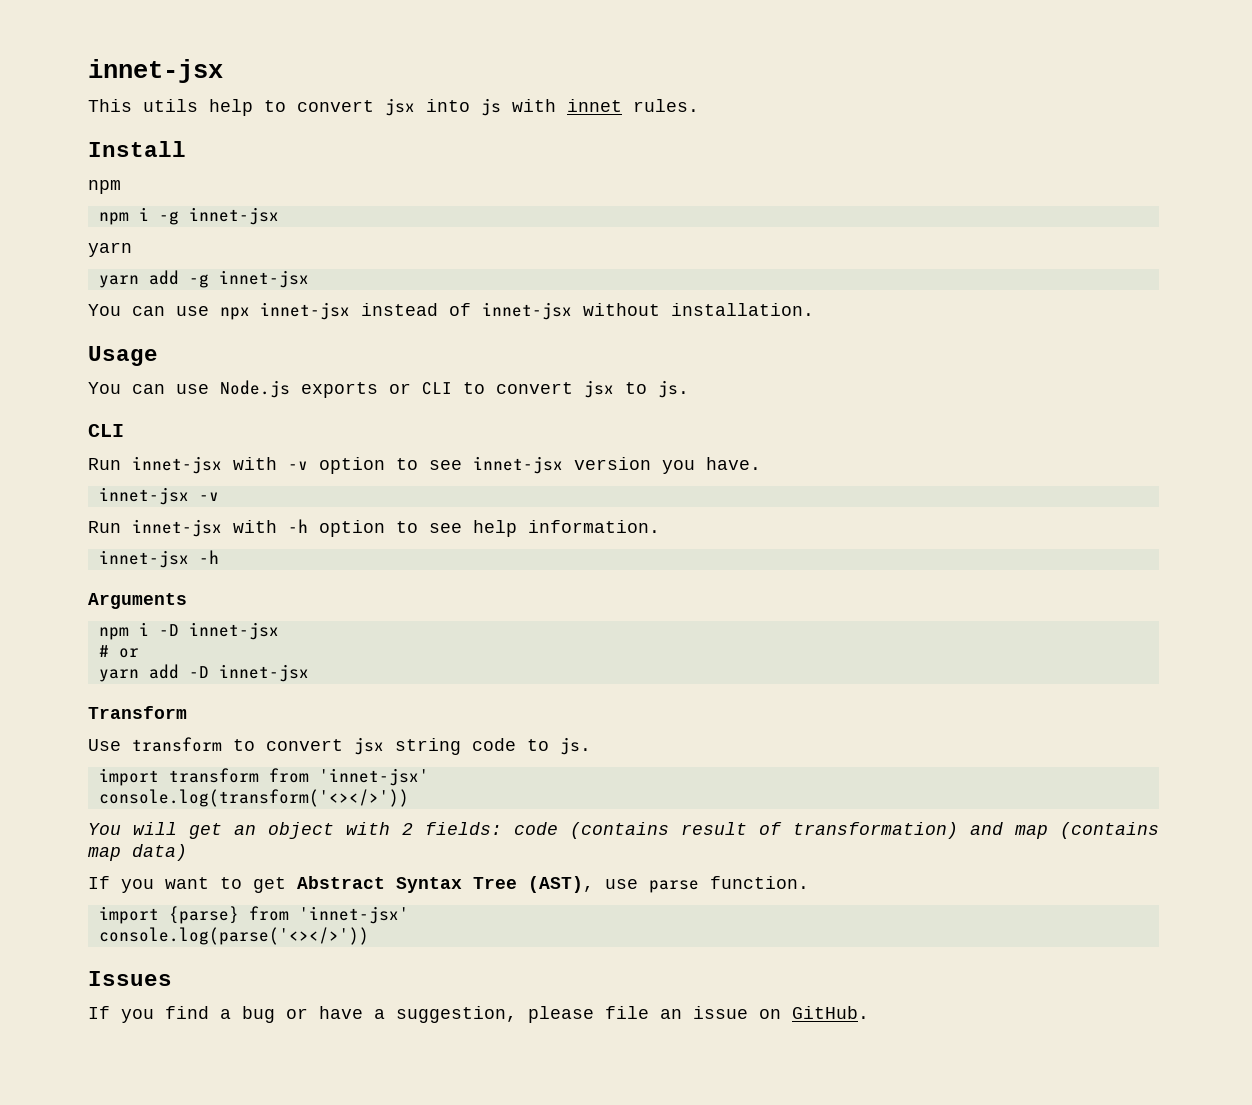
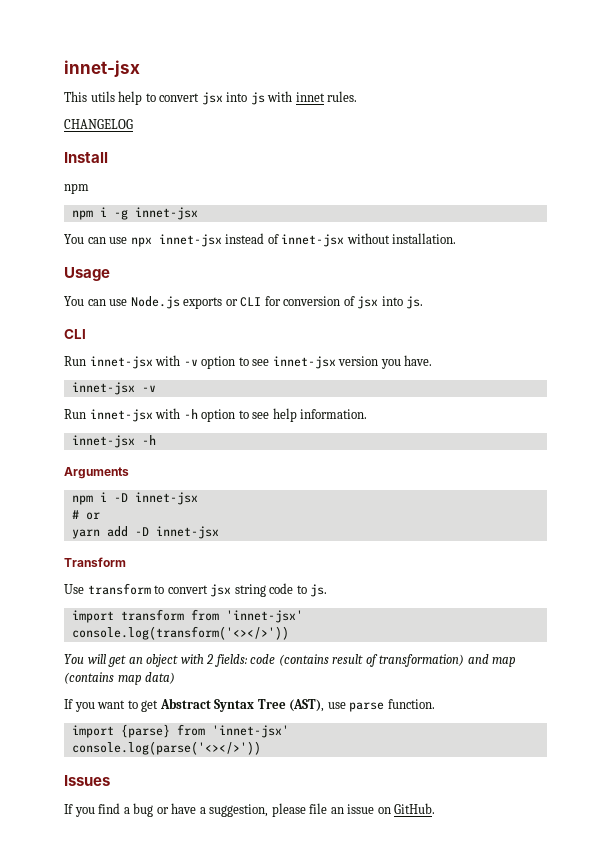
+ CHANGELOG
  npm i -g innet-jsx
- yarn
- yarn add -g innet-jsx
- You can use Node.js exports or CLI to convert jsx to js.
+ You can use Node.js exports or CLI for conversion of jsx into js.

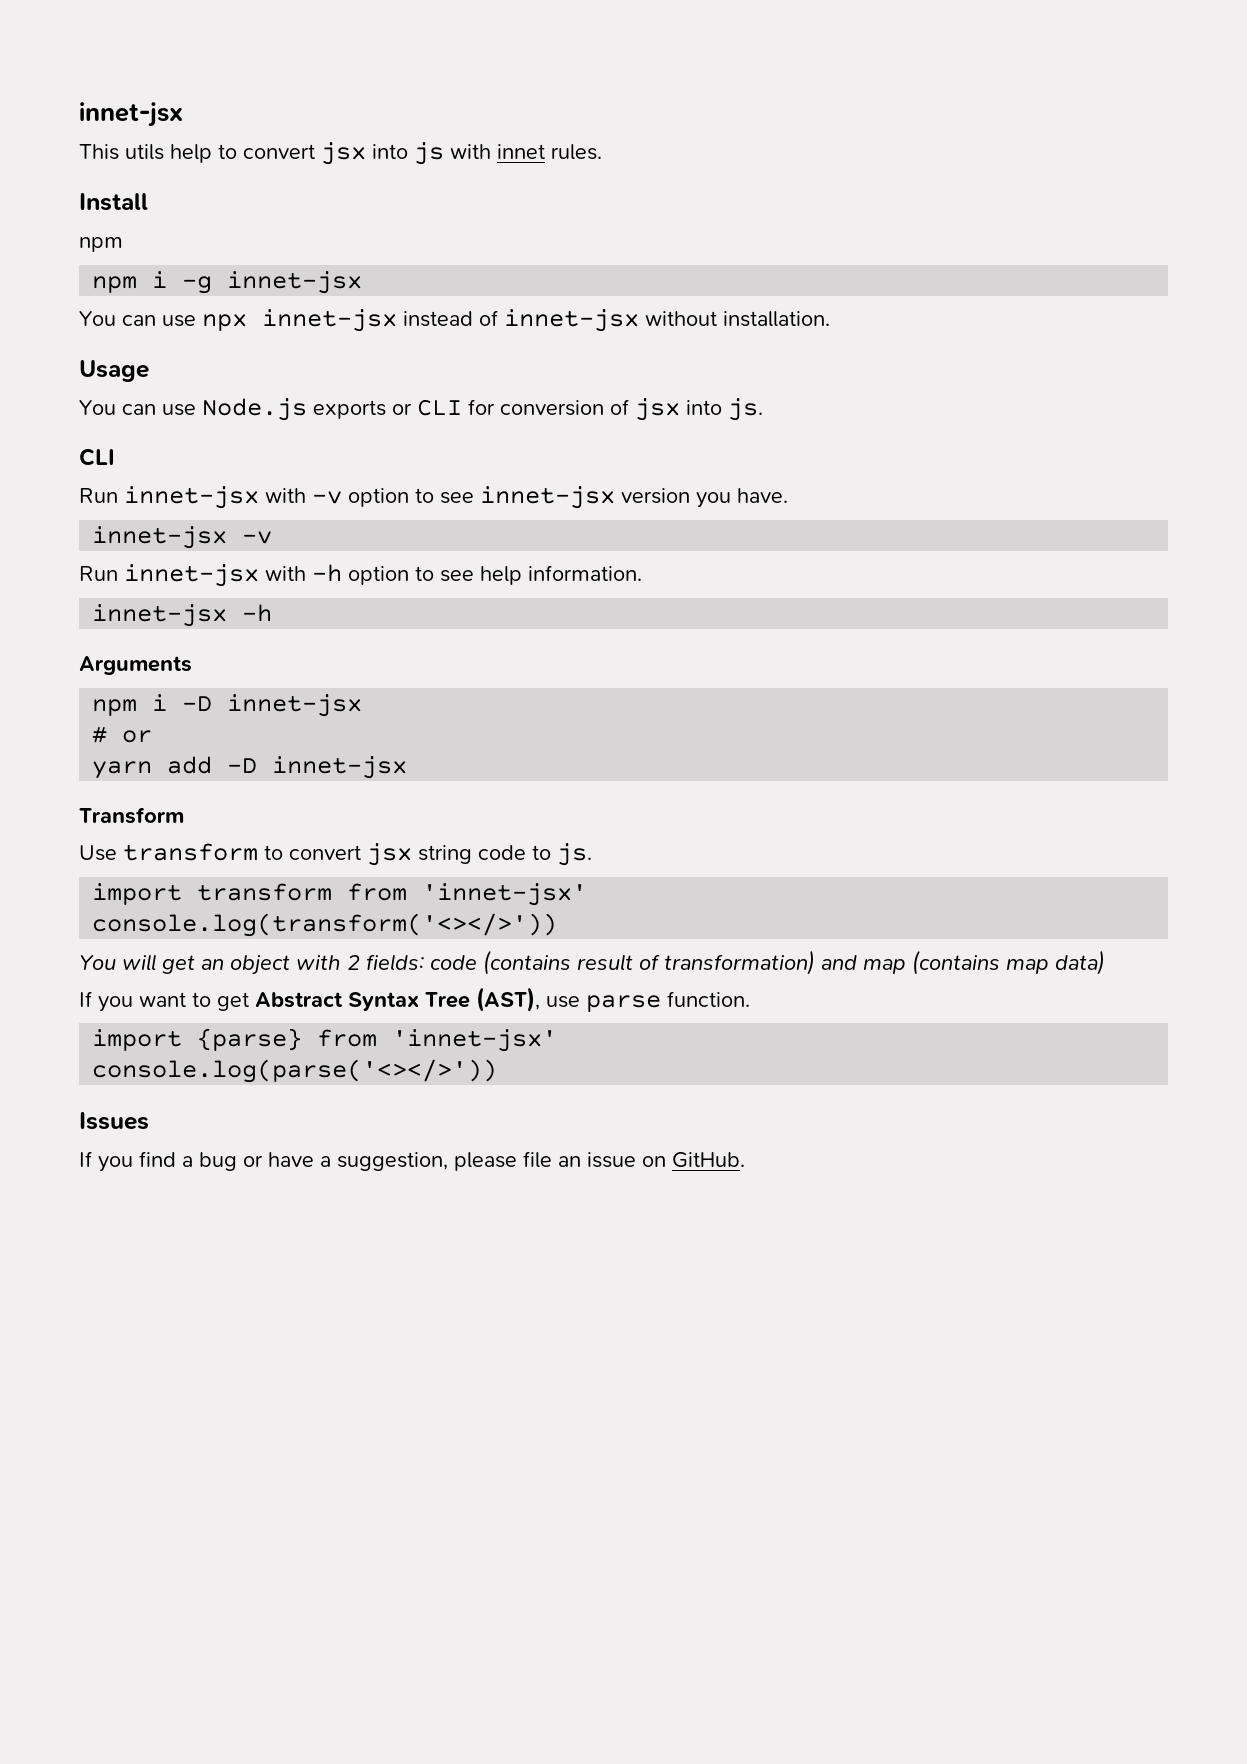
- CHANGELOG

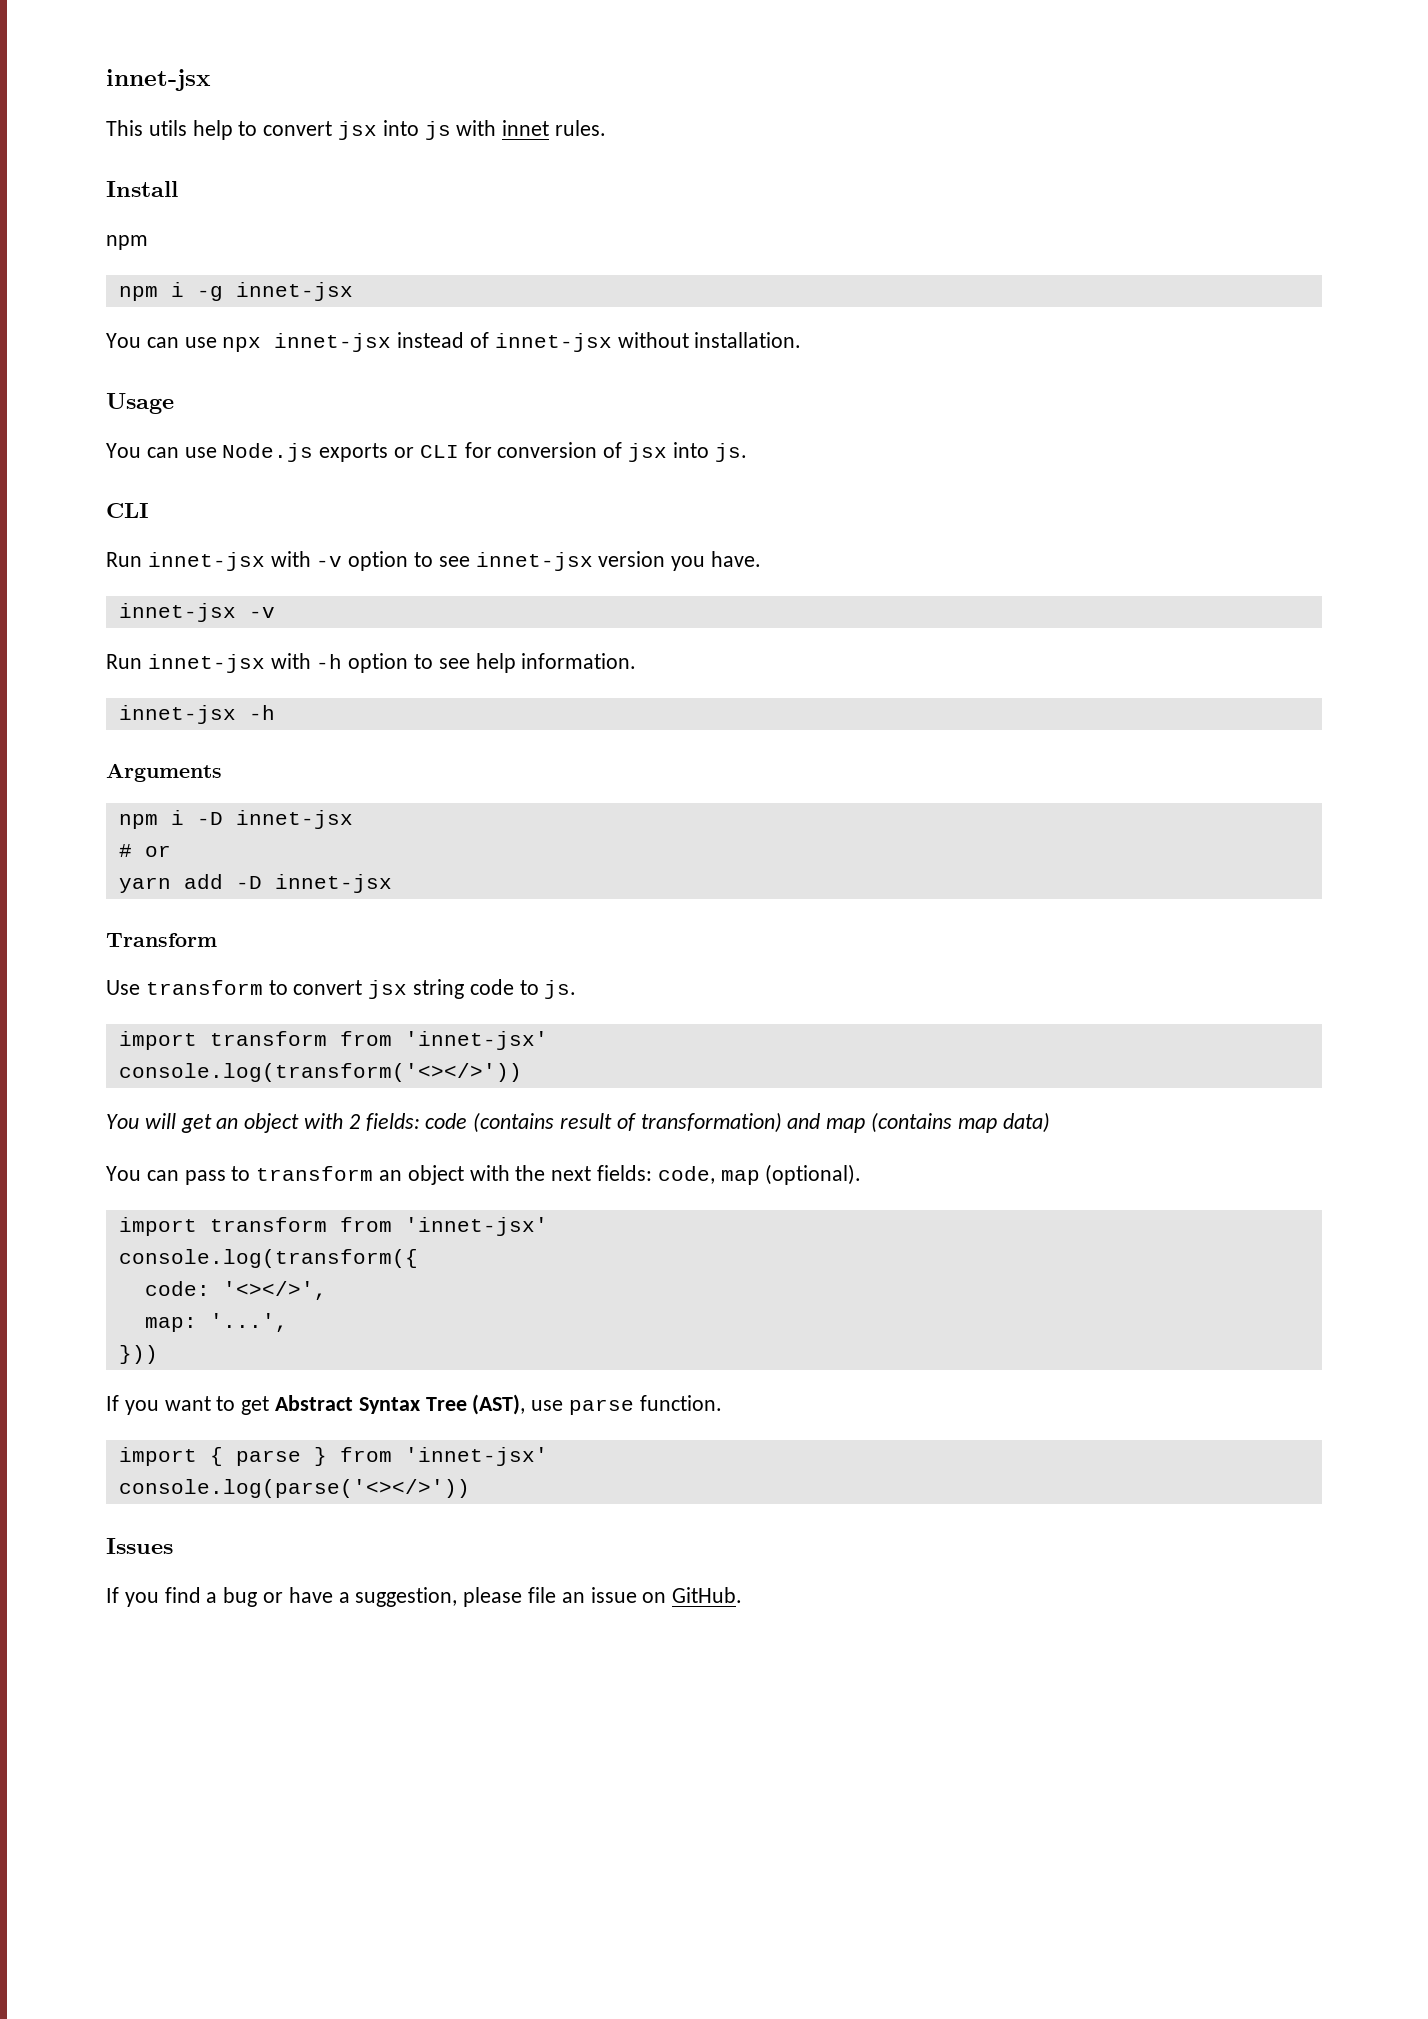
+ You can pass to transform an object with the next fields: code, map (optional).
+ import transform from 'innet-jsx'
+ console.log(transform({
+ code: '<></>',
+ map: '...',
+ }))
- import {parse} from 'innet-jsx'
+ import { parse } from 'innet-jsx'

